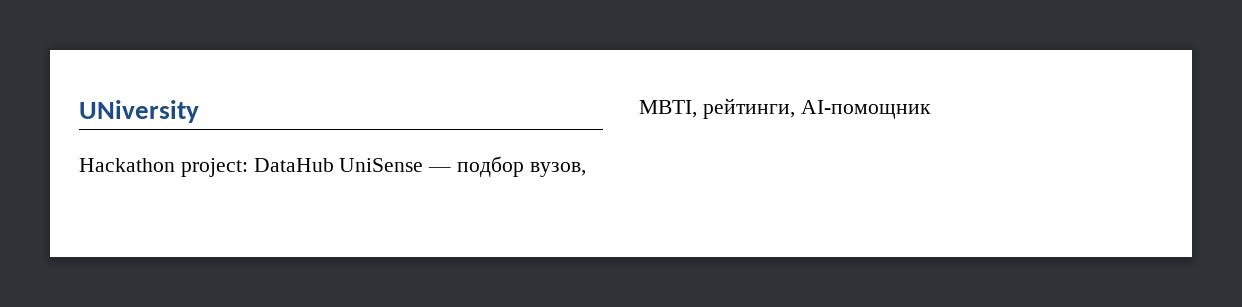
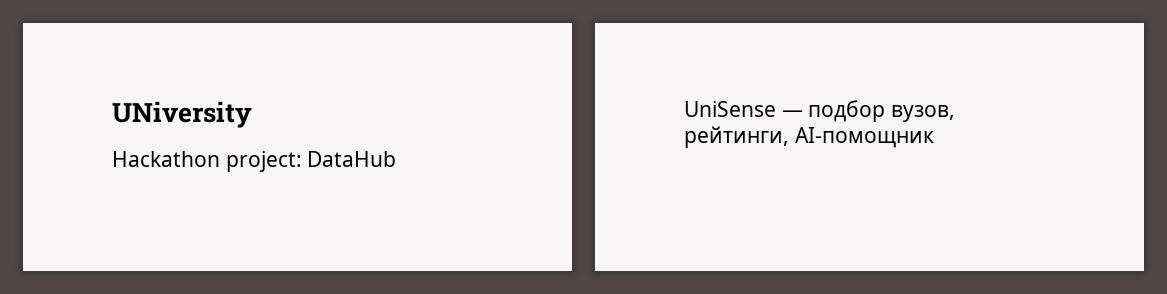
- Hackathon project: DataHub UniSense — подбор вузов, MBTI, рейтинги, AI-помощник
+ Hackathon project: DataHub UniSense — подбор вузов, рейтинги, AI-помощник

